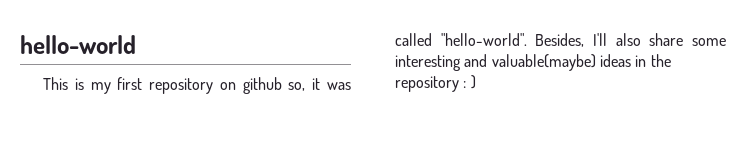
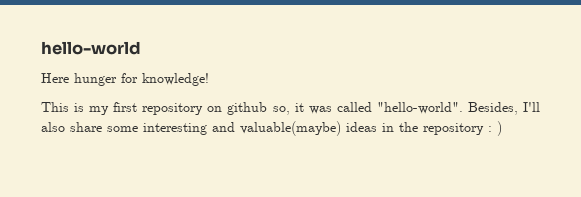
+ Here hunger for knowledge!

